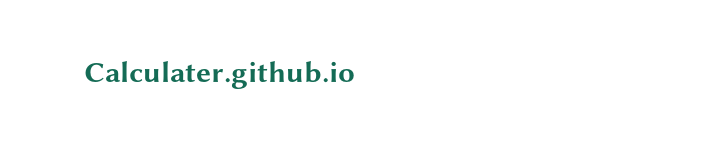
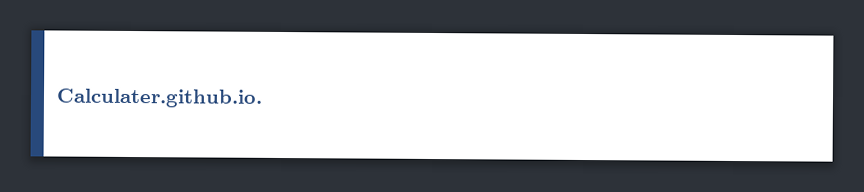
- Calculater.github.io
+ Calculater.github.io.

